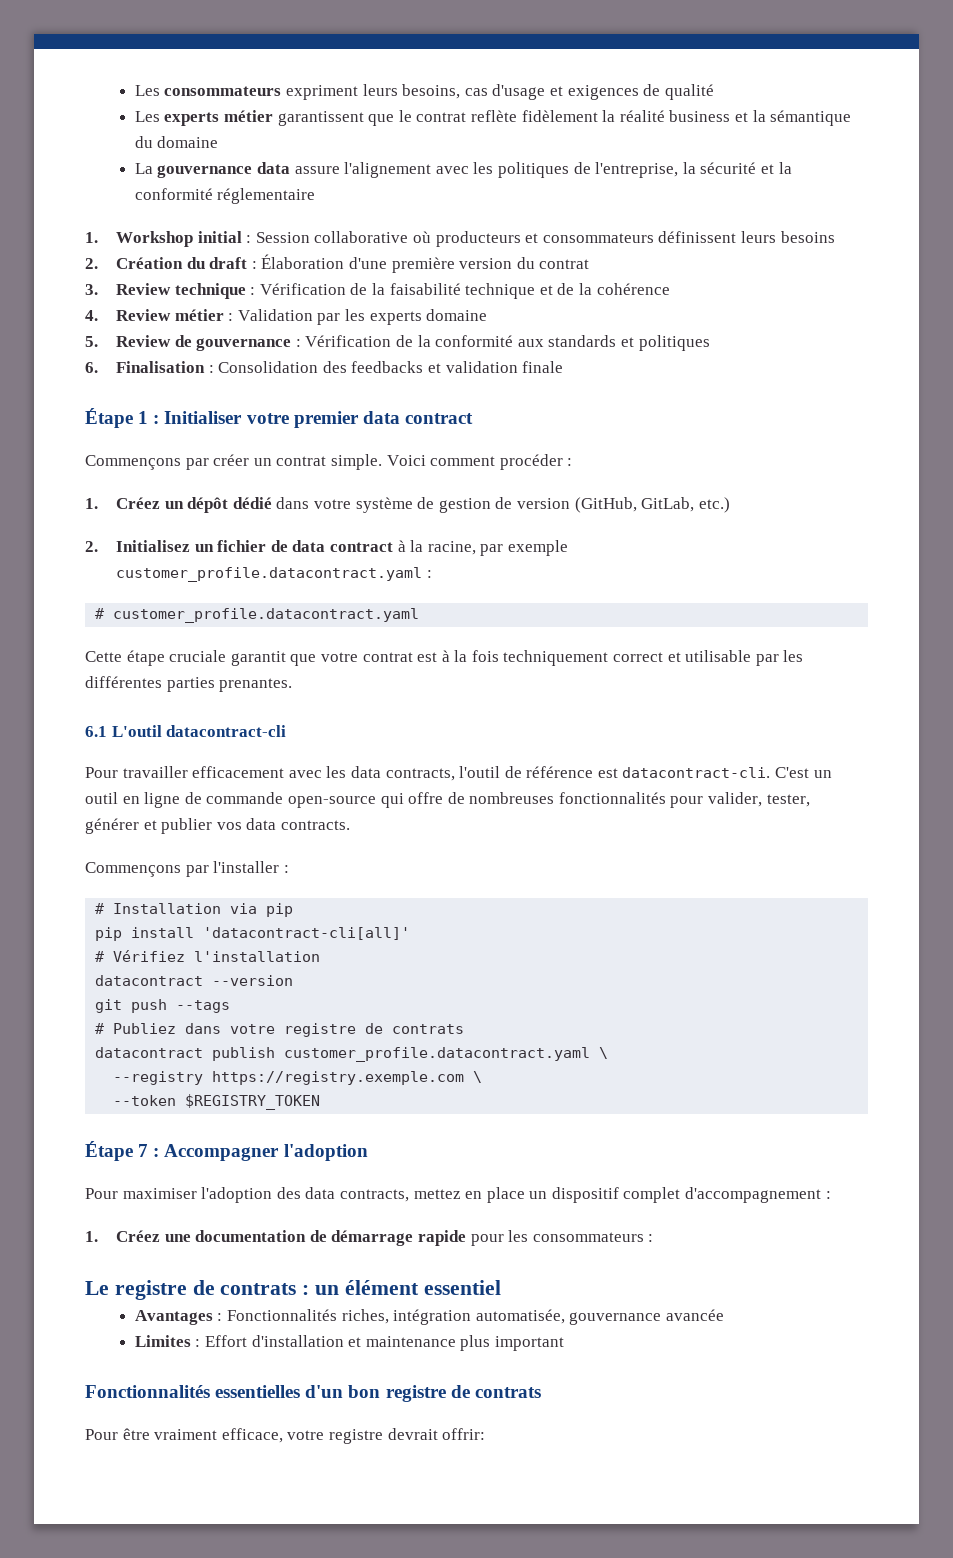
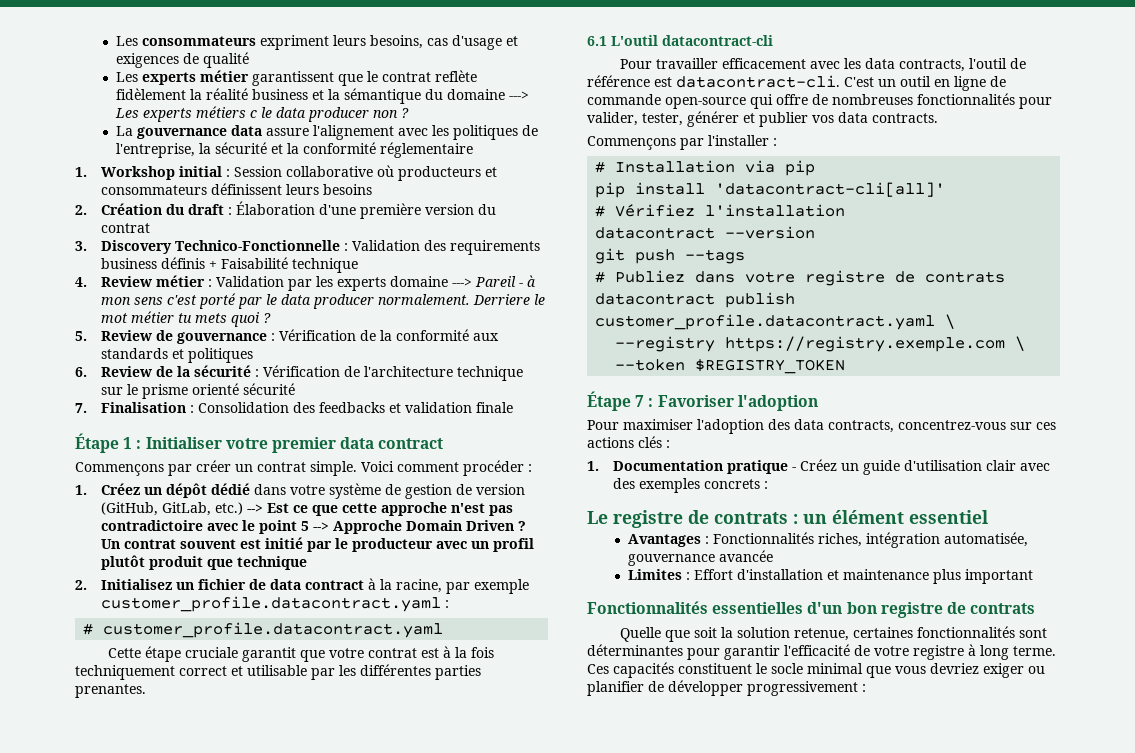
- Les experts métier garantissent que le contrat reflète fidèlement la réalité business et la sémantique du domaine
+ Les experts métier garantissent que le contrat reflète fidèlement la réalité business et la sémantique du domaine ---> Les experts métiers c le data producer non ?
- 3. Review technique : Vérification de la faisabilité technique et de la cohérence
+ 3. Discovery Technico-Fonctionnelle : Validation des requirements business définis + Faisabilité technique
- 4. Review métier : Validation par les experts domaine
+ 4. Review métier : Validation par les experts domaine ---> Pareil - à mon sens c'est porté par le data producer normalement. Derriere le mot métier tu mets quoi ?
- 6. Finalisation : Consolidation des feedbacks et validation finale
+ 6. Review de la sécurité : Vérification de l'architecture technique sur le prisme orienté sécurité
+ 7. Finalisation : Consolidation des feedbacks et validation finale
- 1. Créez un dépôt dédié dans votre système de gestion de version (GitHub, GitLab, etc.)
+ 1. Créez un dépôt dédié dans votre système de gestion de version (GitHub, GitLab, etc.) --> Est ce que cette approche n'est pas contradictoire avec le point 5 --> Approche Domain Driven ? Un contrat souvent est initié par le producteur avec un profil plutôt produit que technique
- Étape 7 : Accompagner l'adoption
+ Étape 7 : Favoriser l'adoption
- Pour maximiser l'adoption des data contracts, mettez en place un dispositif complet d'accompagnement :
- 1. Créez une documentation de démarrage rapide pour les consommateurs :
+ Pour maximiser l'adoption des data contracts, concentrez-vous sur ces actions clés :
+ 1. Documentation pratique - Créez un guide d'utilisation clair avec des exemples concrets :
- Pour être vraiment efficace, votre registre devrait offrir:
+ Quelle que soit la solution retenue, certaines fonctionnalités sont déterminantes pour garantir l'efficacité de votre registre à long terme. Ces capacités constituent le socle minimal que vous devriez exiger ou planifier de développer progressivement :

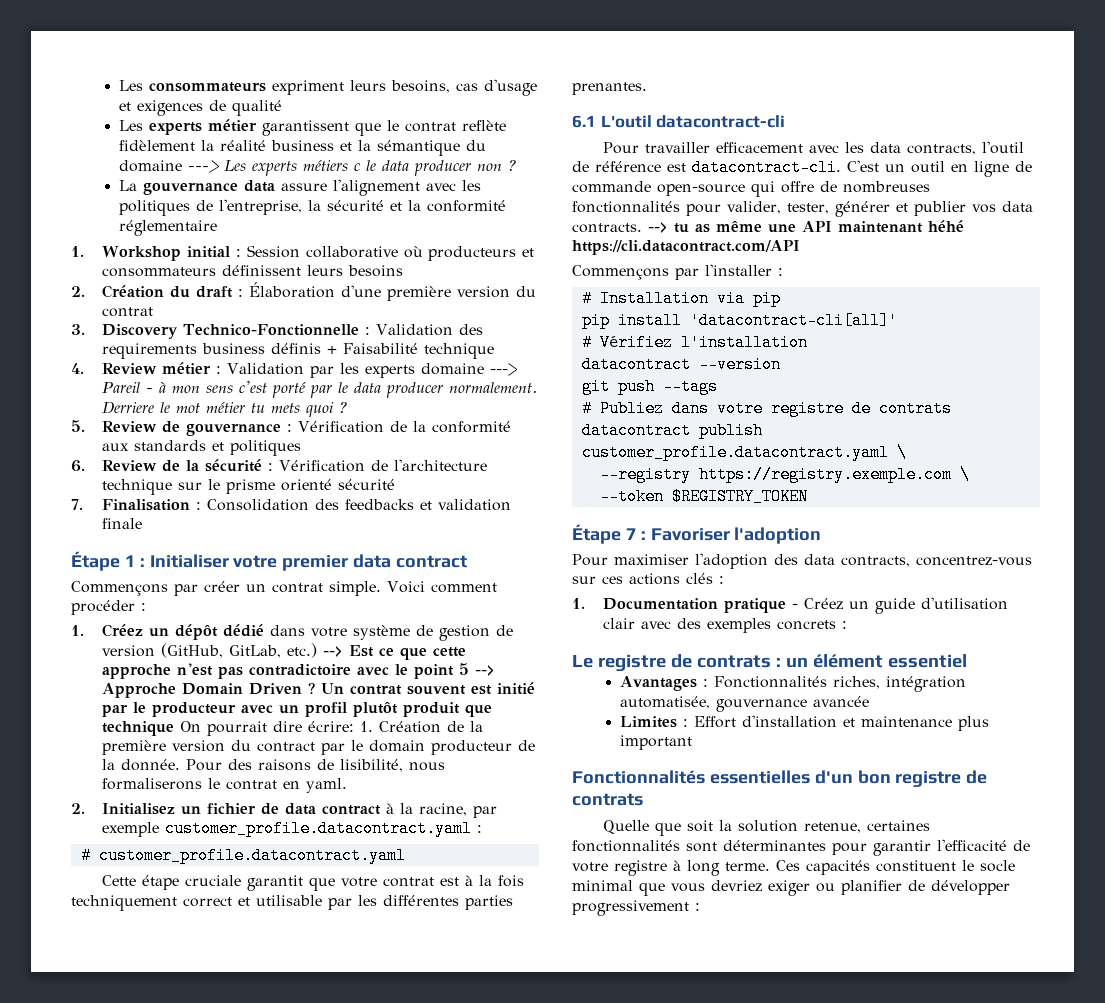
- Un contrat souvent est initié par le producteur avec un profil plutôt produit que technique
+ Un contrat souvent est initié par le producteur avec un profil plutôt produit que technique On pourrait dire écrire: 1. Création de la première version du contract par le domain producteur de la donnée. Pour des raisons de lisibilité, nous formaliserons le contrat en yaml.
+ --> tu as même une API maintenant héhé https://cli.datacontract.com/API

